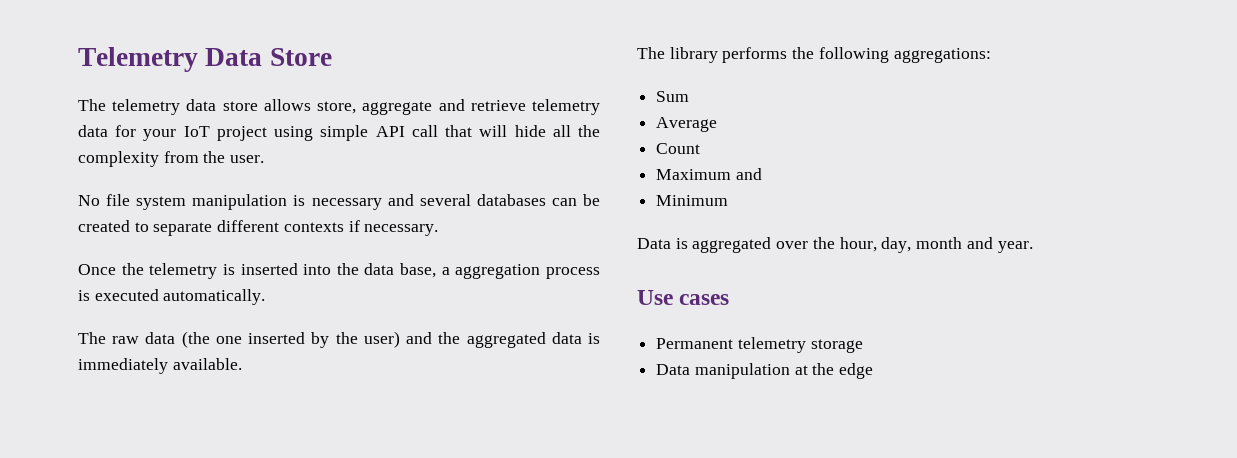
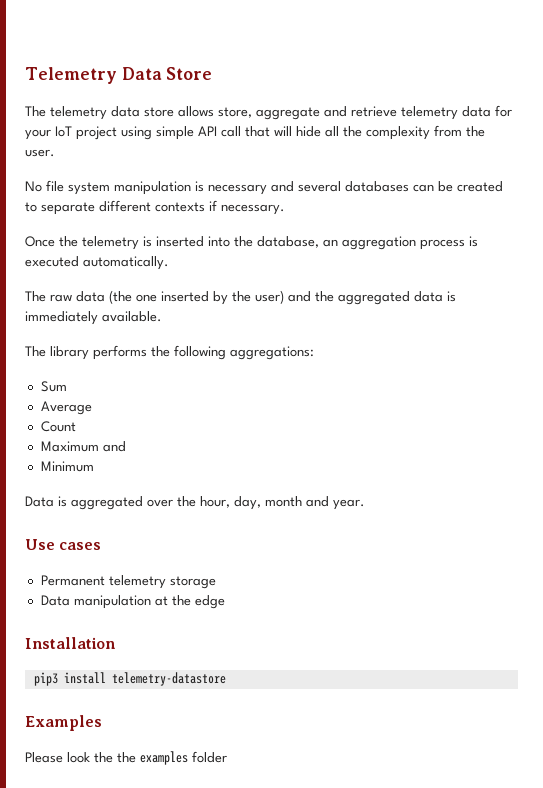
- Once the telemetry is inserted into the data base, a aggregation process is executed automatically.
+ Once the telemetry is inserted into the database, an aggregation process is executed automatically.
+ Installation
+ pip3 install telemetry-datastore
+ Examples
+ Please look the the examples folder

